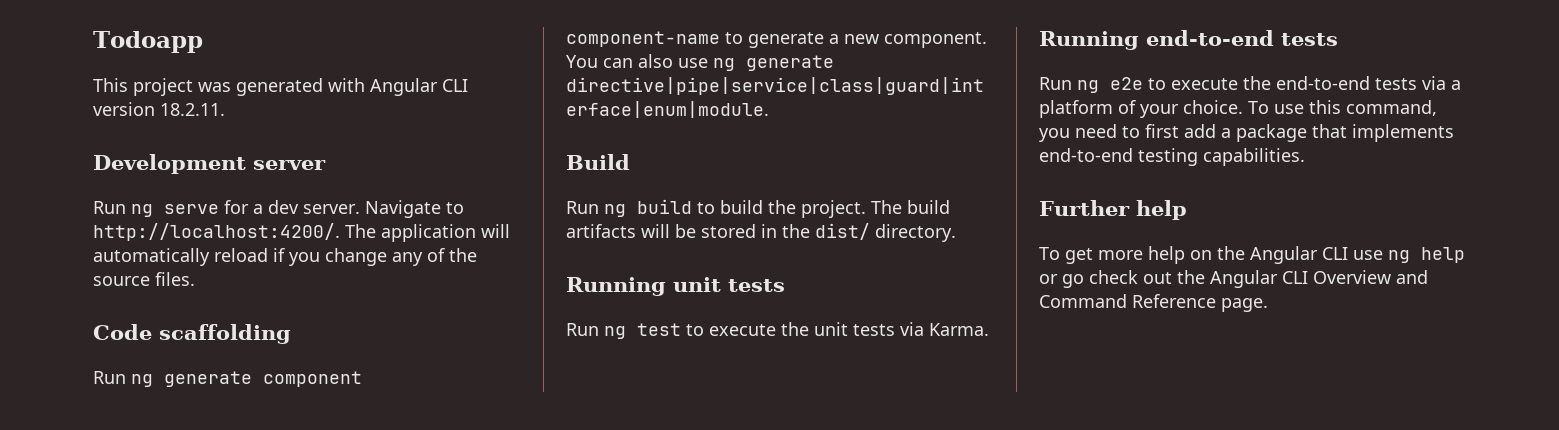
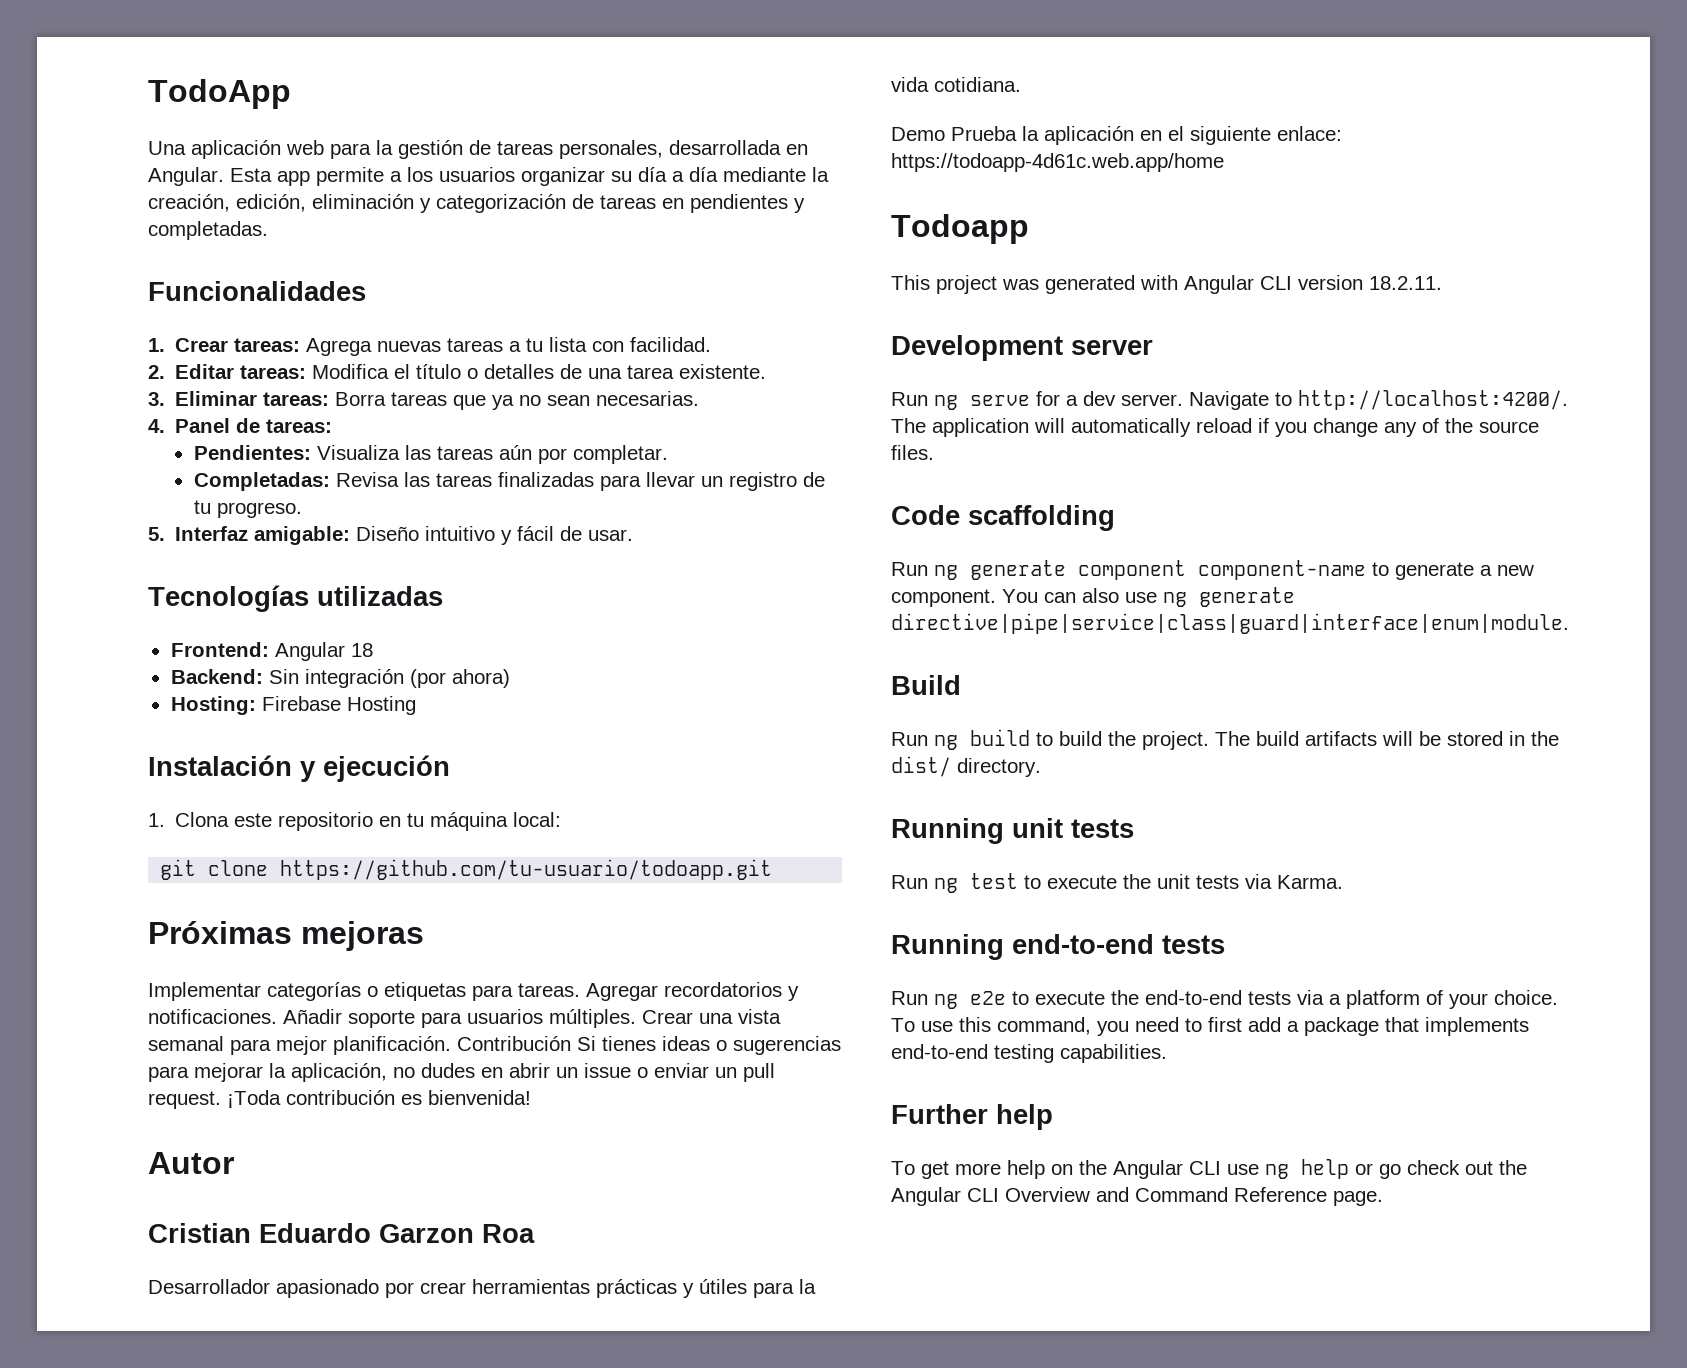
+ TodoApp
+ Una aplicación web para la gestión de tareas personales, desarrollada en Angular. Esta app permite a los usuarios organizar su día a día mediante la creación, edición, eliminación y categorización de tareas en pendientes y completadas.
+ Funcionalidades
+ 1. Crear tareas: Agrega nuevas tareas a tu lista con facilidad.
+ 2. Editar tareas: Modifica el título o detalles de una tarea existente.
+ 3. Eliminar tareas: Borra tareas que ya no sean necesarias.
+ 4. Panel de tareas:
+ Pendientes: Visualiza las tareas aún por completar.
+ Completadas: Revisa las tareas finalizadas para llevar un registro de tu progreso.
+ 5. Interfaz amigable: Diseño intuitivo y fácil de usar.
+ Tecnologías utilizadas
+ Frontend: Angular 18
+ Backend: Sin integración (por ahora)
+ Hosting: Firebase Hosting
+ Instalación y ejecución
+ 1. Clona este repositorio en tu máquina local:
+ git clone https://github.com/tu-usuario/todoapp.git
+ Próximas mejoras
+ Implementar categorías o etiquetas para tareas. Agregar recordatorios y notificaciones. Añadir soporte para usuarios múltiples. Crear una vista semanal para mejor planificación. Contribución Si tienes ideas o sugerencias para mejorar la aplicación, no dudes en abrir un issue o enviar un pull request. ¡Toda contribución es bienvenida!
+ Autor
+ Cristian Eduardo Garzon Roa
+ Desarrollador apasionado por crear herramientas prácticas y útiles para la vida cotidiana.
+ Demo Prueba la aplicación en el siguiente enlace: https://todoapp-4d61c.web.app/home

